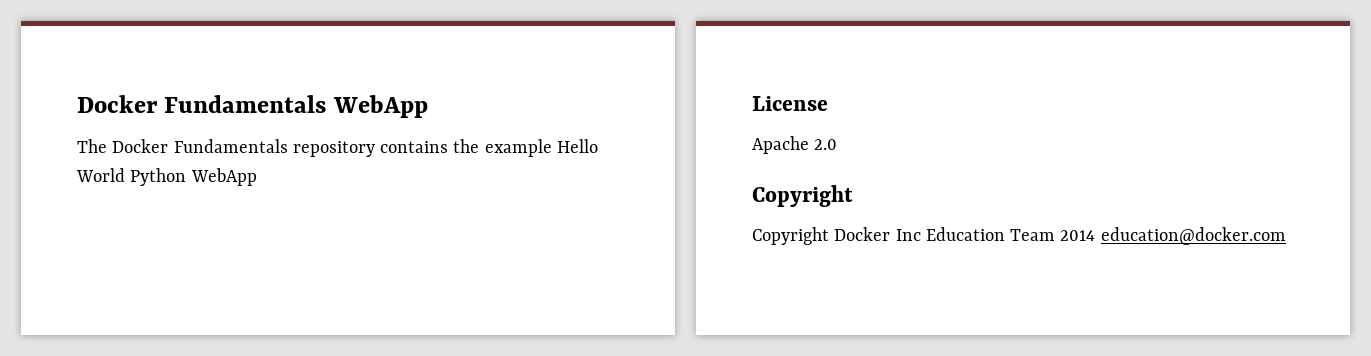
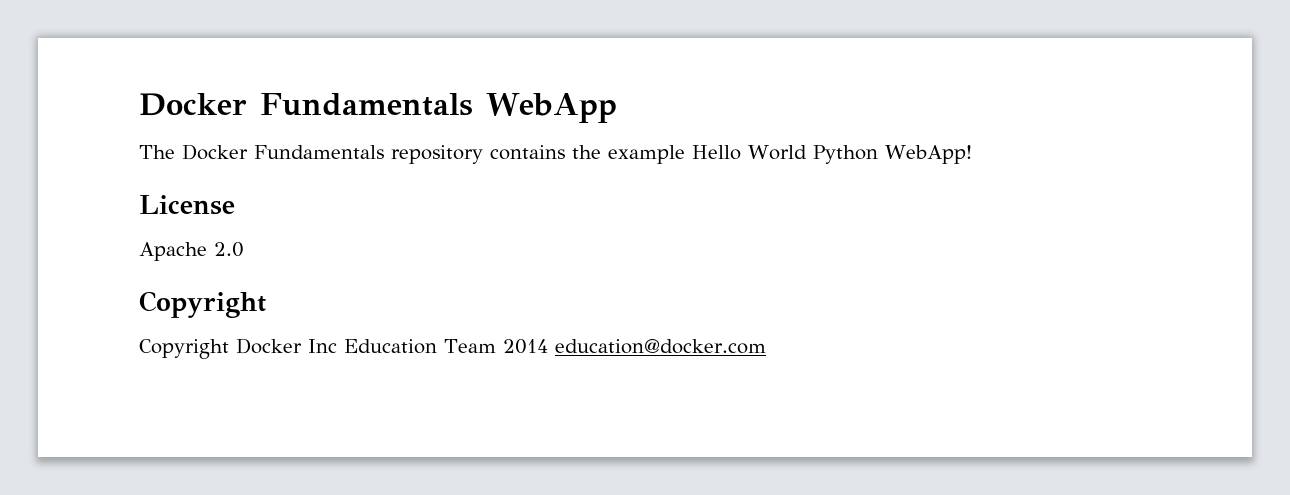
- The Docker Fundamentals repository contains the example Hello World Python WebApp
+ The Docker Fundamentals repository contains the example Hello World Python WebApp!

